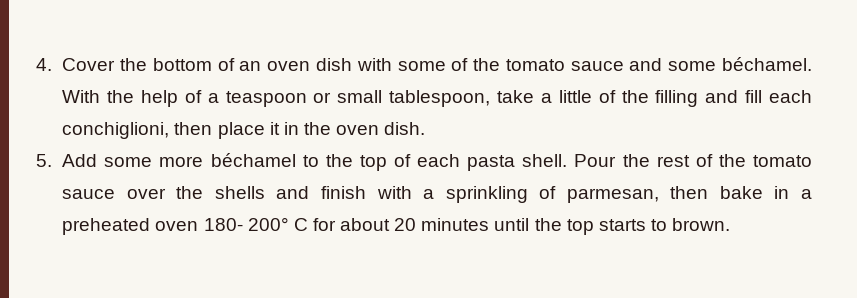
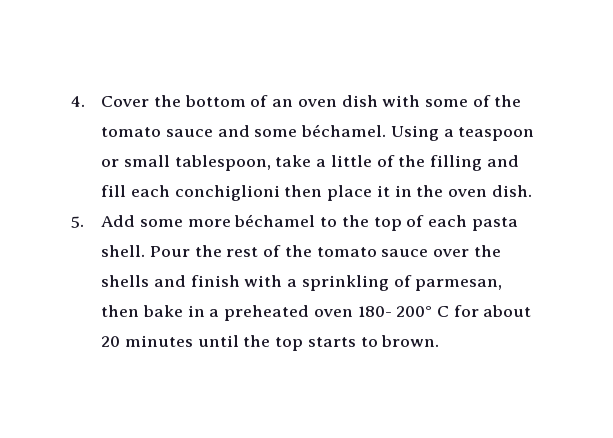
- With the help of a teaspoon or small tablespoon, take a little of the filling and fill each conchiglioni, then place it in the oven dish.
+ Using a teaspoon or small tablespoon, take a little of the filling and fill each conchiglioni then place it in the oven dish.

